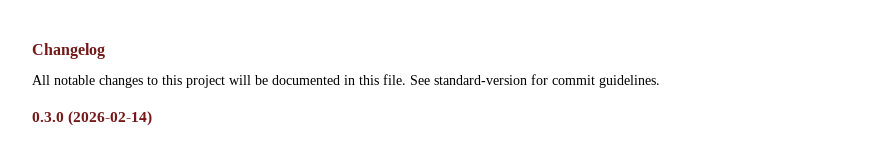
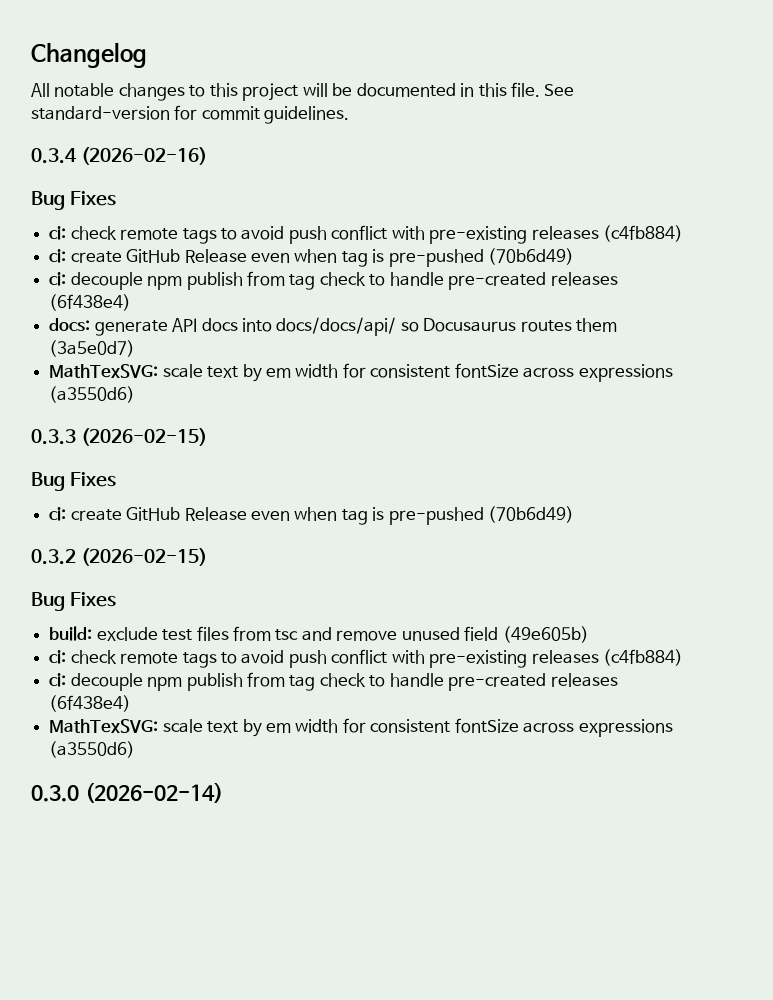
+ 0.3.4 (2026-02-16)
+ Bug Fixes
+ ci: check remote tags to avoid push conflict with pre-existing releases (c4fb884)
+ ci: create GitHub Release even when tag is pre-pushed (70b6d49)
+ ci: decouple npm publish from tag check to handle pre-created releases (6f438e4)
+ docs: generate API docs into docs/docs/api/ so Docusaurus routes them (3a5e0d7)
+ MathTexSVG: scale text by em width for consistent fontSize across expressions (a3550d6)
+ 0.3.3 (2026-02-15)
+ Bug Fixes
+ ci: create GitHub Release even when tag is pre-pushed (70b6d49)
+ 0.3.2 (2026-02-15)
+ Bug Fixes
+ build: exclude test files from tsc and remove unused field (49e605b)
+ ci: check remote tags to avoid push conflict with pre-existing releases (c4fb884)
+ ci: decouple npm publish from tag check to handle pre-created releases (6f438e4)
+ MathTexSVG: scale text by em width for consistent fontSize across expressions (a3550d6)

